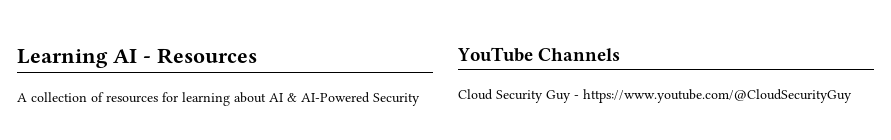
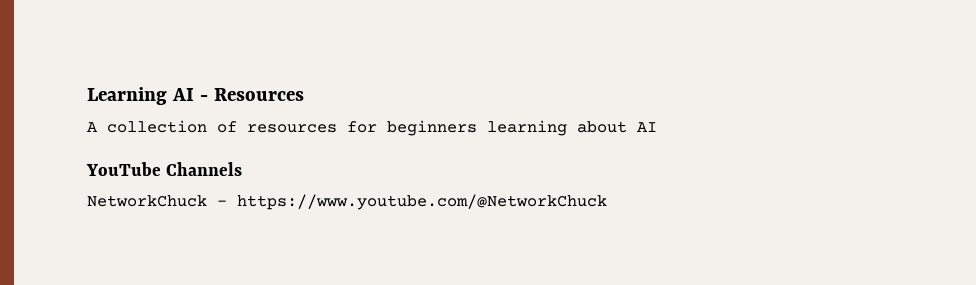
- A collection of resources for learning about AI & AI-Powered Security
+ A collection of resources for beginners learning about AI
- Cloud Security Guy - https://www.youtube.com/@CloudSecurityGuy
+ NetworkChuck - https://www.youtube.com/@NetworkChuck

